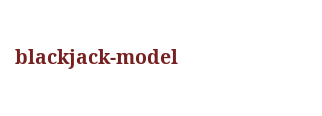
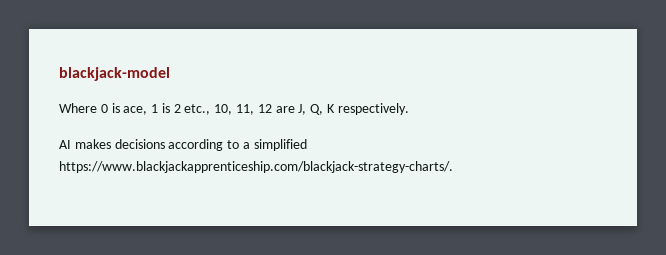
+ Where 0 is ace, 1 is 2 etc., 10, 11, 12 are J, Q, K respectively.
+ AI makes decisions according to a simplified https://www.blackjackapprenticeship.com/blackjack-strategy-charts/.

